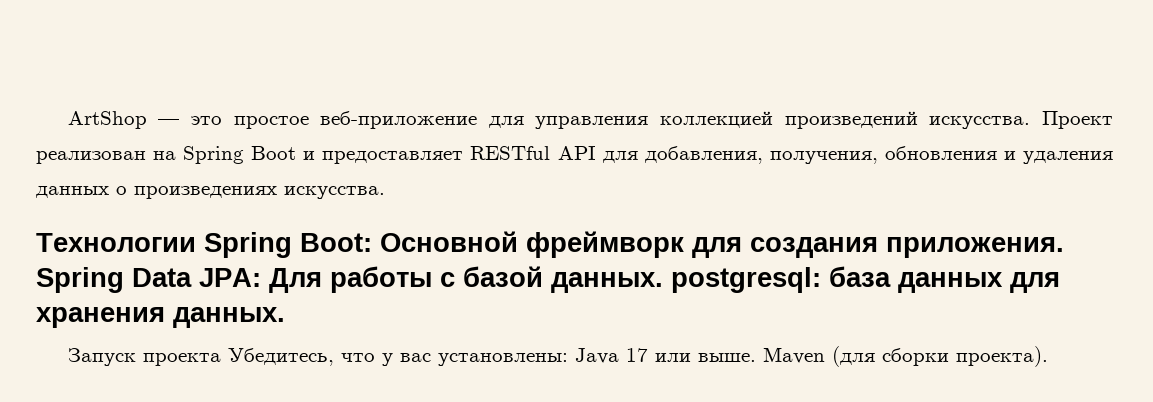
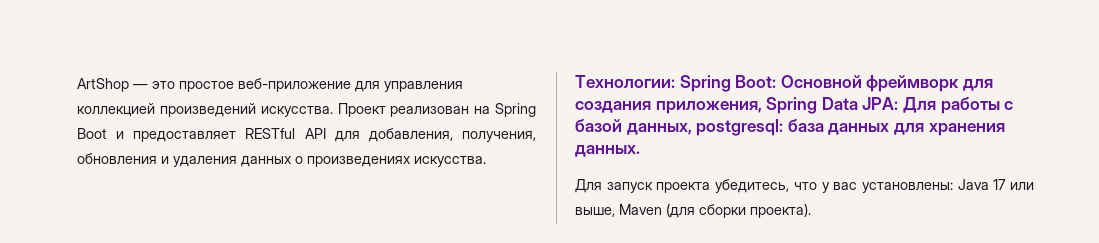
- Технологии Spring Boot: Основной фреймворк для создания приложения. Spring Data JPA: Для работы с базой данных. postgresql: база данных для хранения данных.
+ Технологии: Spring Boot: Основной фреймворк для создания приложения, Spring Data JPA: Для работы с базой данных, postgresql: база данных для хранения данных.
- Запуск проекта Убедитесь, что у вас установлены: Java 17 или выше. Maven (для сборки проекта).
+ Для запуск проекта убедитесь, что у вас установлены: Java 17 или выше, Maven (для сборки проекта).

